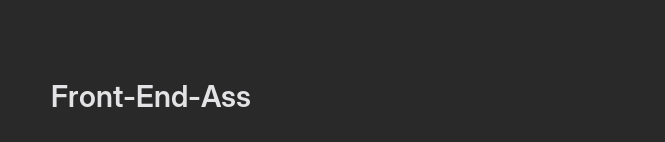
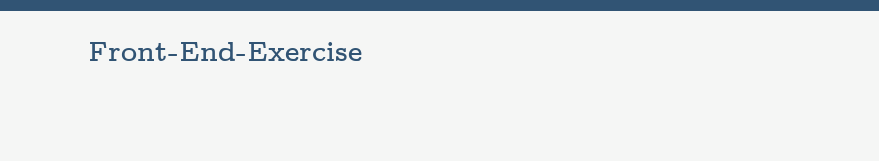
- Front-End-Ass
+ Front-End-Exercise

